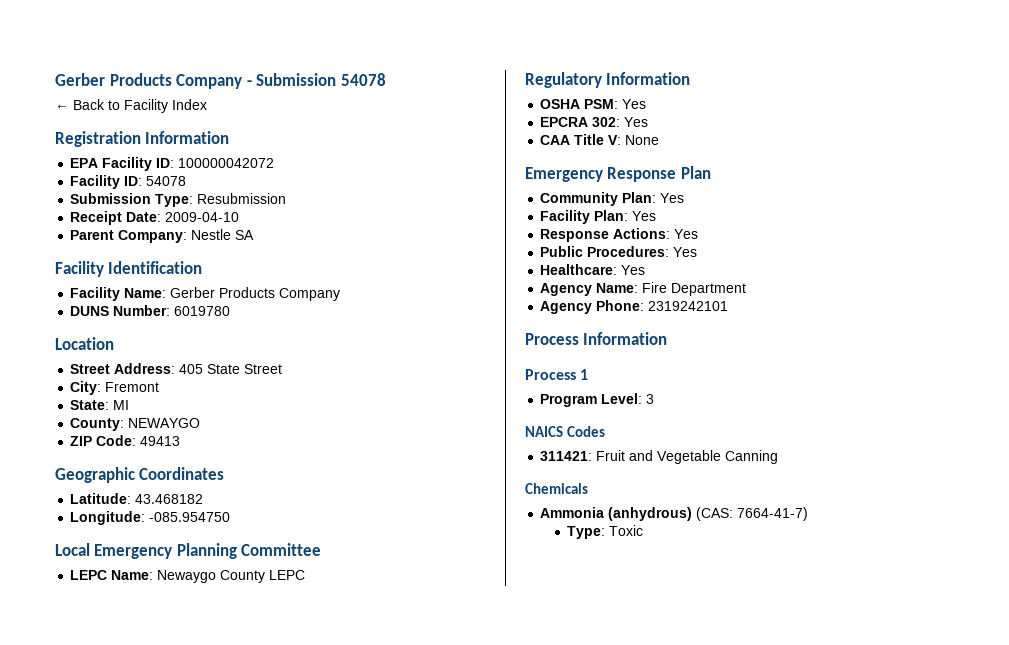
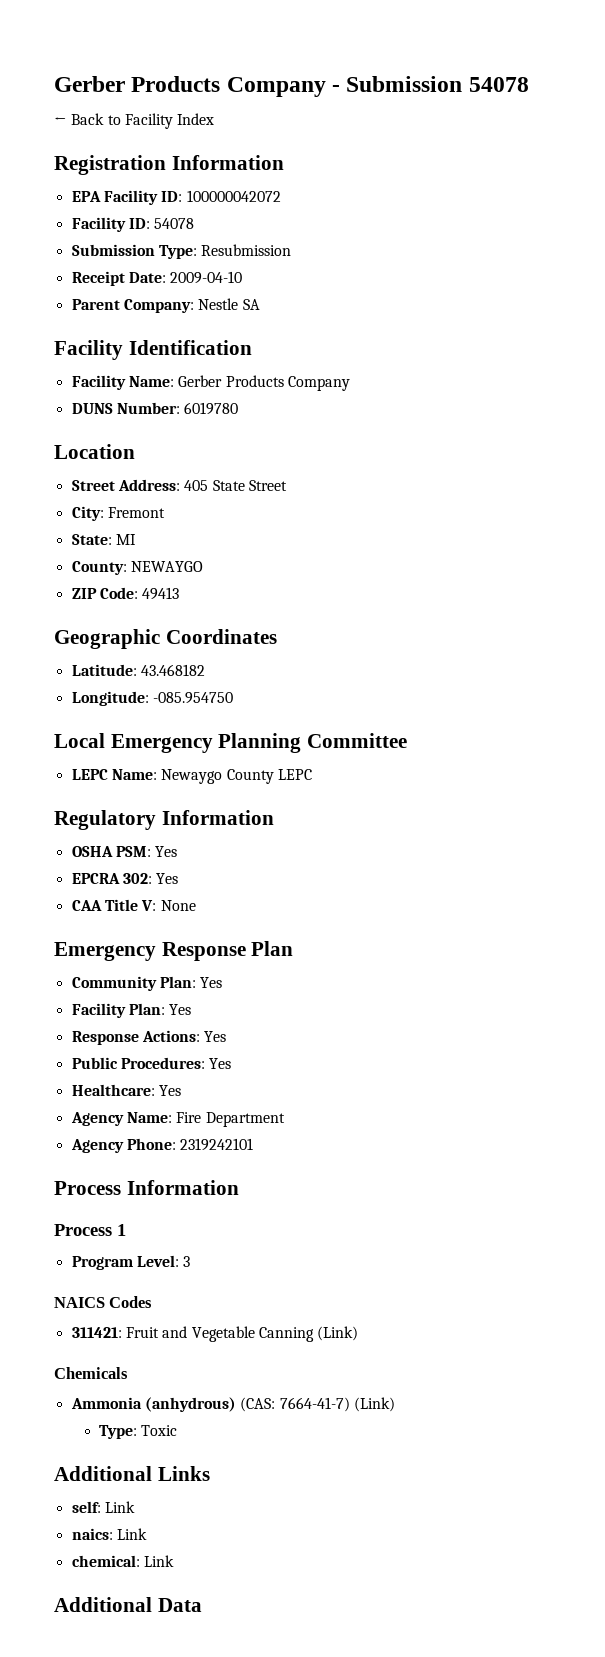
- 311421: Fruit and Vegetable Canning
+ 311421: Fruit and Vegetable Canning (Link)
- Ammonia (anhydrous) (CAS: 7664-41-7)
+ Ammonia (anhydrous) (CAS: 7664-41-7) (Link)
+ Additional Links
+ self: Link
+ naics: Link
+ chemical: Link
+ Additional Data

